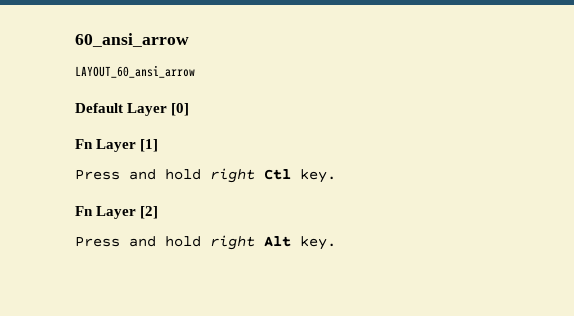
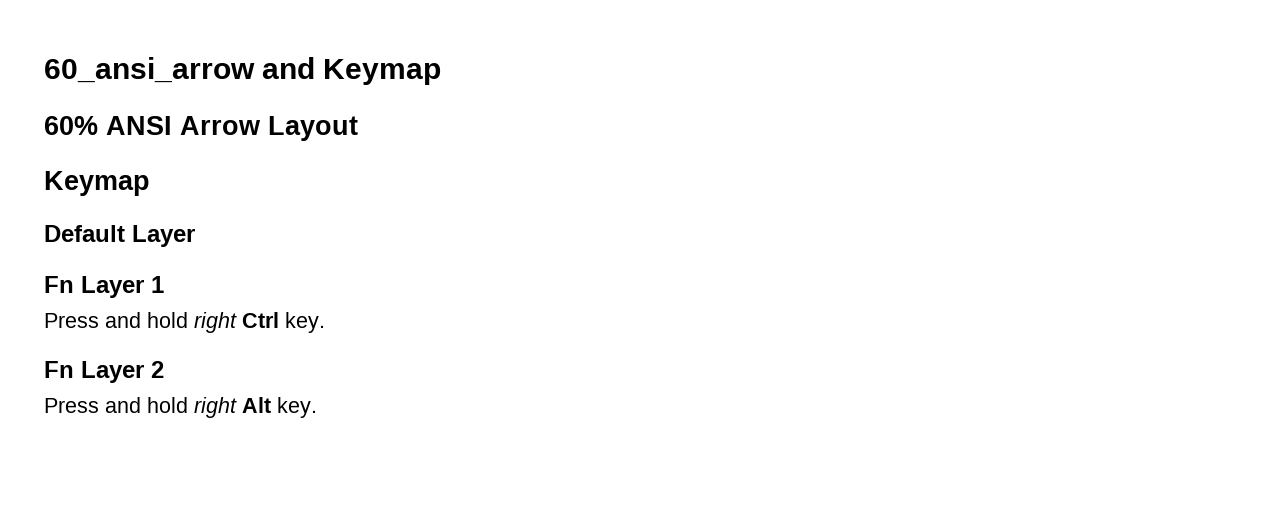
- 60_ansi_arrow
- LAYOUT_60_ansi_arrow
+ 60_ansi_arrow and Keymap
+ 60% ANSI Arrow Layout
+ Keymap
- Default Layer [0]
- Fn Layer [1]
- Press and hold right Ctl key.
+ Default Layer
+ Fn Layer 1
+ Press and hold right Ctrl key.
- Fn Layer [2]
+ Fn Layer 2

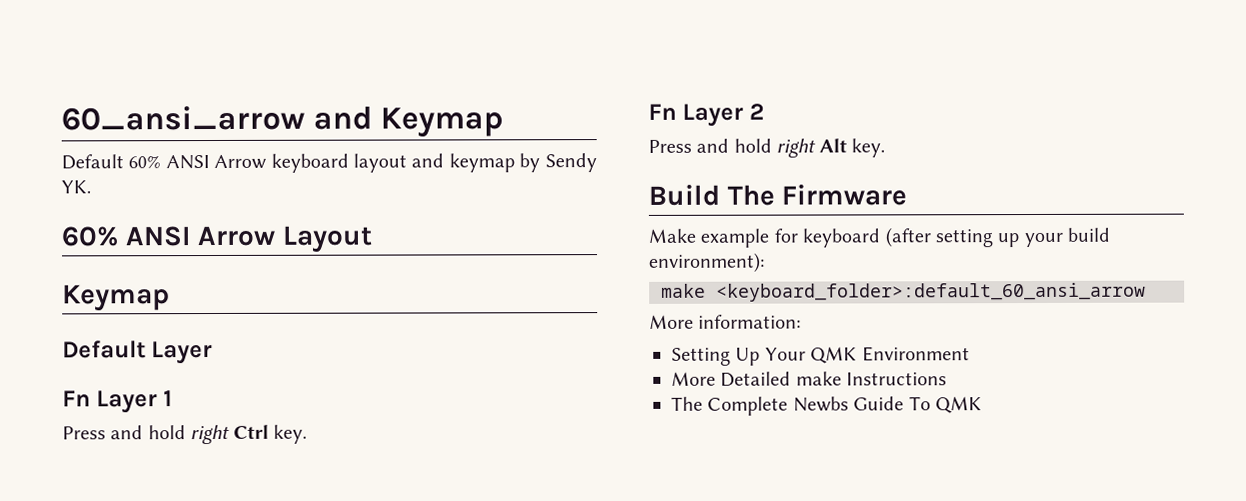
+ Default 60% ANSI Arrow keyboard layout and keymap by Sendy YK.
+ Build The Firmware
+ Make example for keyboard (after setting up your build environment):
+ make <keyboard_folder>:default_60_ansi_arrow
+ More information:
+ Setting Up Your QMK Environment
+ More Detailed make Instructions
+ The Complete Newbs Guide To QMK

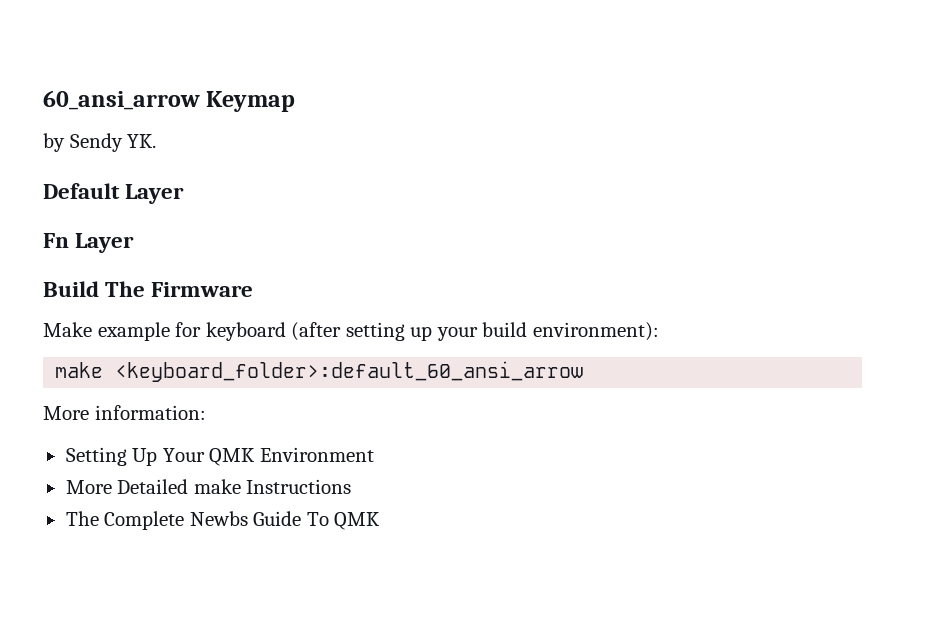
- 60_ansi_arrow and Keymap
- Default 60% ANSI Arrow keyboard layout and keymap by Sendy YK.
- 60% ANSI Arrow Layout
- Keymap
+ 60_ansi_arrow Keymap
+ by Sendy YK.
  Default Layer
- Fn Layer 1
- Press and hold right Ctrl key.
- Fn Layer 2
- Press and hold right Alt key.
+ Fn Layer

